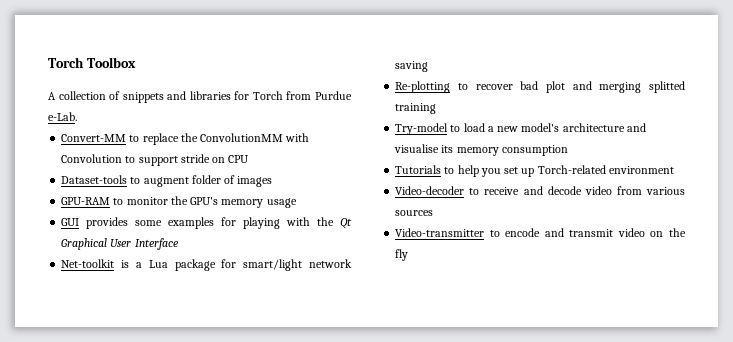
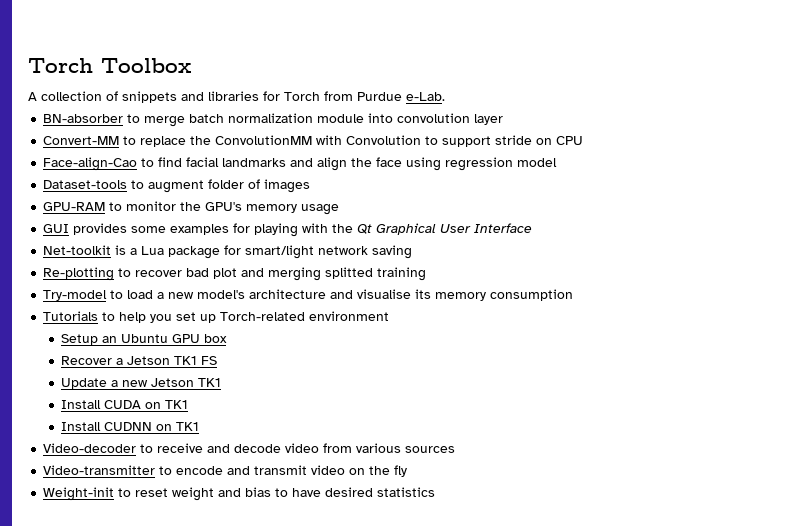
+ BN-absorber to merge batch normalization module into convolution layer
+ Face-align-Cao to find facial landmarks and align the face using regression model
+ Setup an Ubuntu GPU box
+ Recover a Jetson TK1 FS
+ Update a new Jetson TK1
+ Install CUDA on TK1
+ Install CUDNN on TK1
+ Weight-init to reset weight and bias to have desired statistics

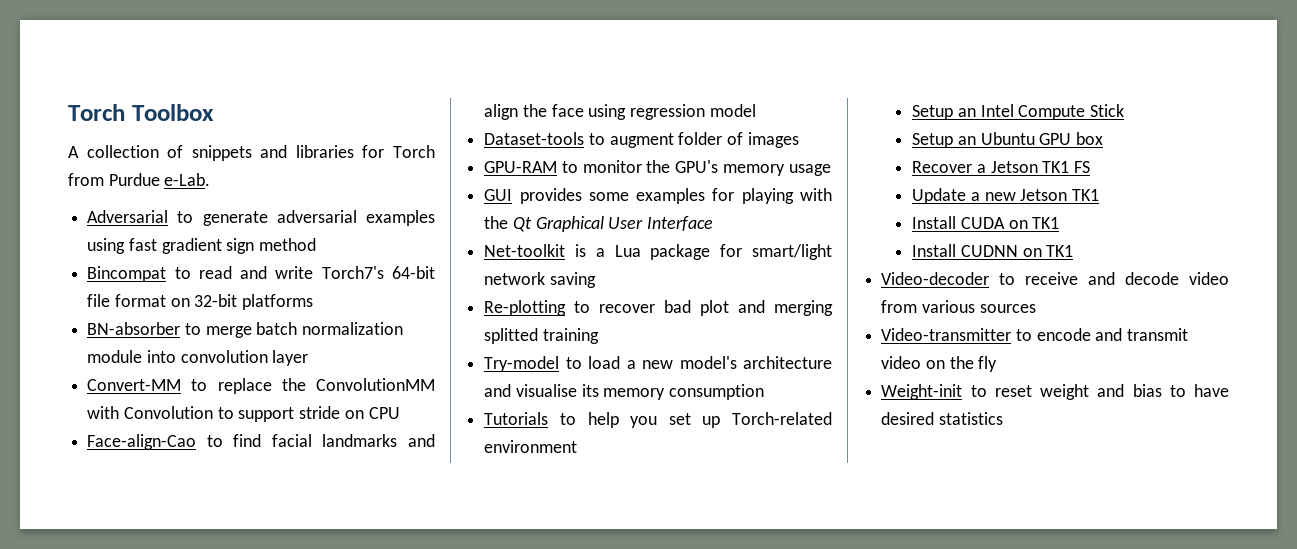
+ Adversarial to generate adversarial examples using fast gradient sign method
+ Bincompat to read and write Torch7's 64-bit file format on 32-bit platforms
+ Setup an Intel Compute Stick

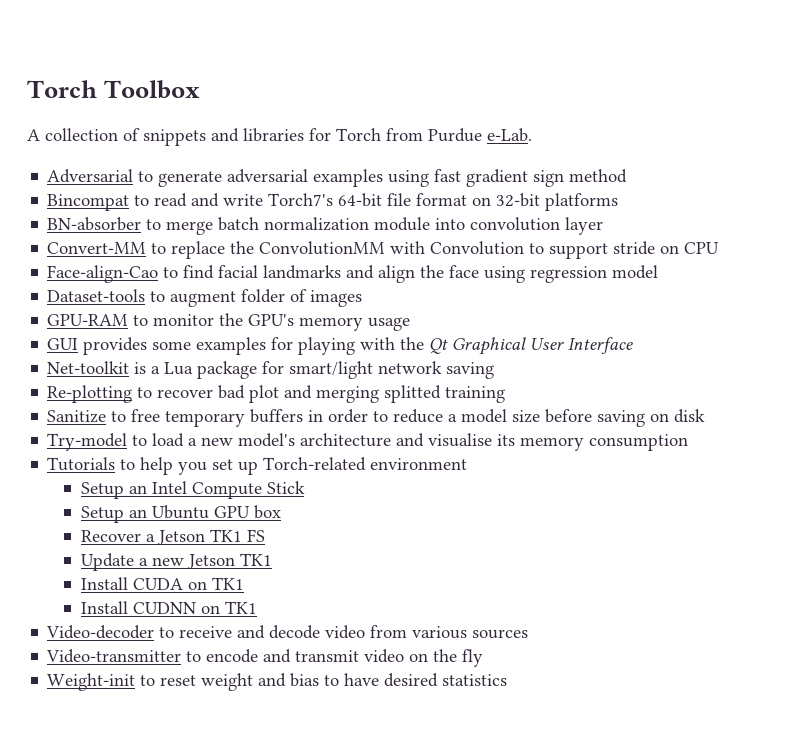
+ Sanitize to free temporary buffers in order to reduce a model size before saving on disk

